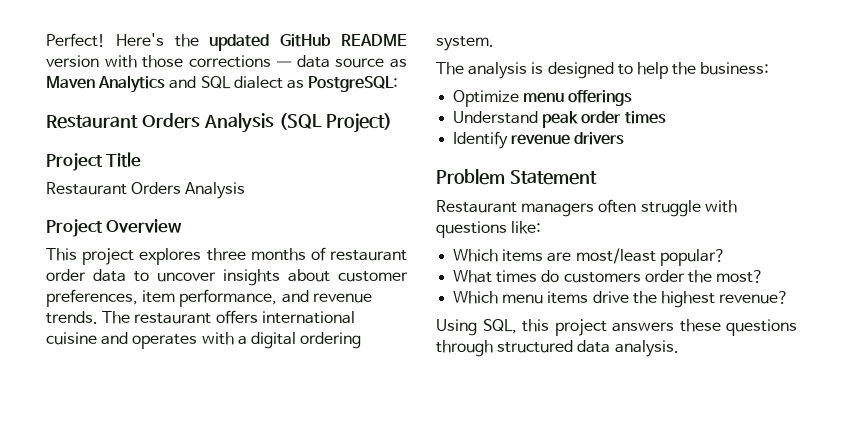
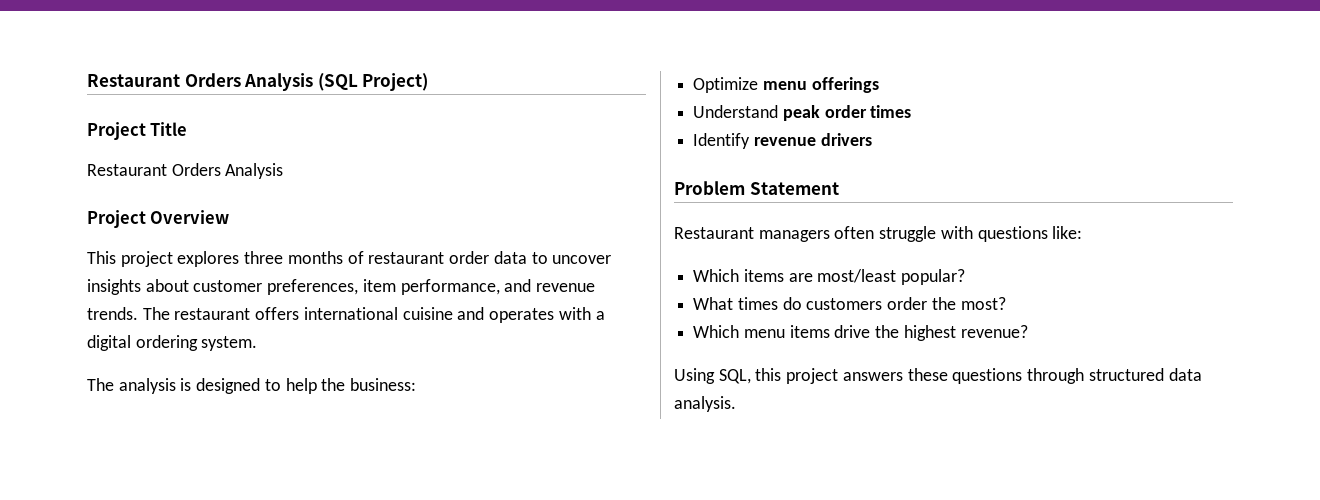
- Perfect! Here's the updated GitHub README version with those corrections — data source as Maven Analytics and SQL dialect as PostgreSQL:

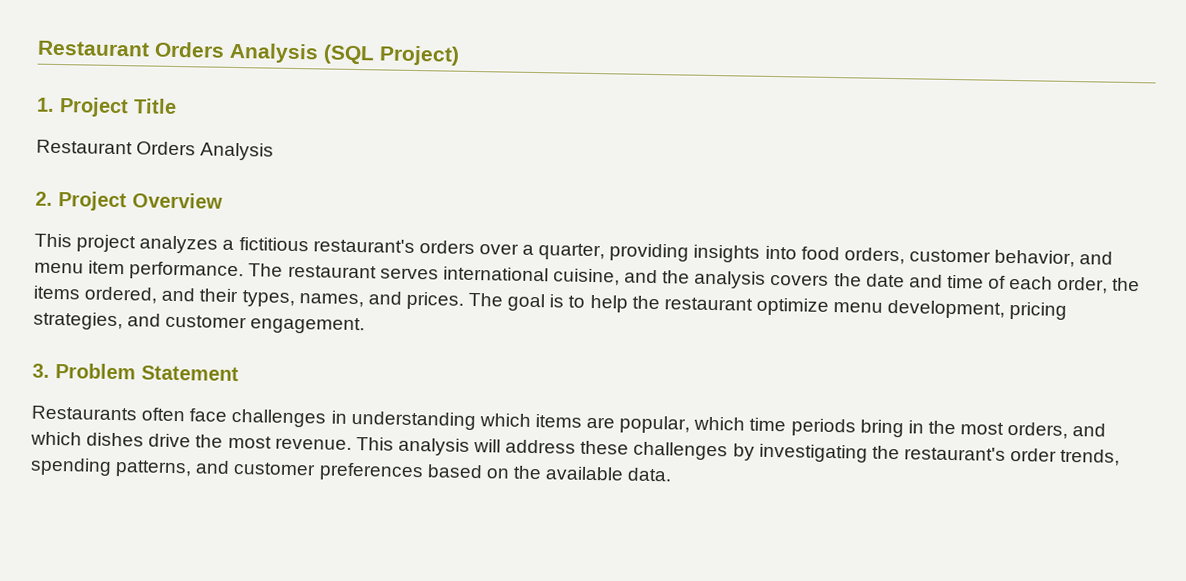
- Project Title
+ 1. Project Title
- Project Overview
+ 2. Project Overview
- This project explores three months of restaurant order data to uncover insights about customer preferences, item performance, and revenue trends. The restaurant offers international cuisine and operates with a digital ordering system.
- The analysis is designed to help the business:
- Optimize menu offerings
- Understand peak order times
- Identify revenue drivers
- Problem Statement
- Restaurant managers often struggle with questions like:
- Which items are most/least popular?
- What times do customers order the most?
- Which menu items drive the highest revenue?
- Using SQL, this project answers these questions through structured data analysis.
+ This project analyzes a fictitious restaurant's orders over a quarter, providing insights into food orders, customer behavior, and menu item performance. The restaurant serves international cuisine, and the analysis covers the date and time of each order, the items ordered, and their types, names, and prices. The goal is to help the restaurant optimize menu development, pricing strategies, and customer engagement.
+ 3. Problem Statement
+ Restaurants often face challenges in understanding which items are popular, which time periods bring in the most orders, and which dishes drive the most revenue. This analysis will address these challenges by investigating the restaurant's order trends, spending patterns, and customer preferences based on the available data.

